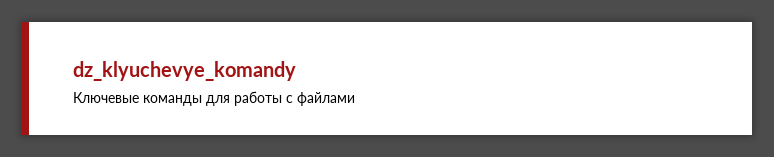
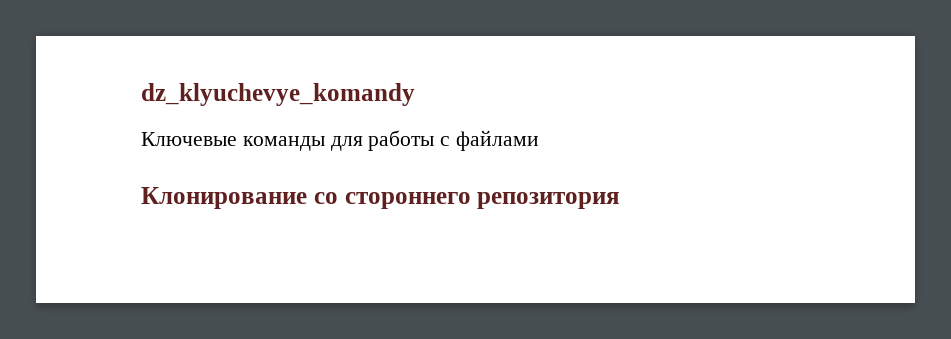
+ Клонирование со стороннего репозитория

